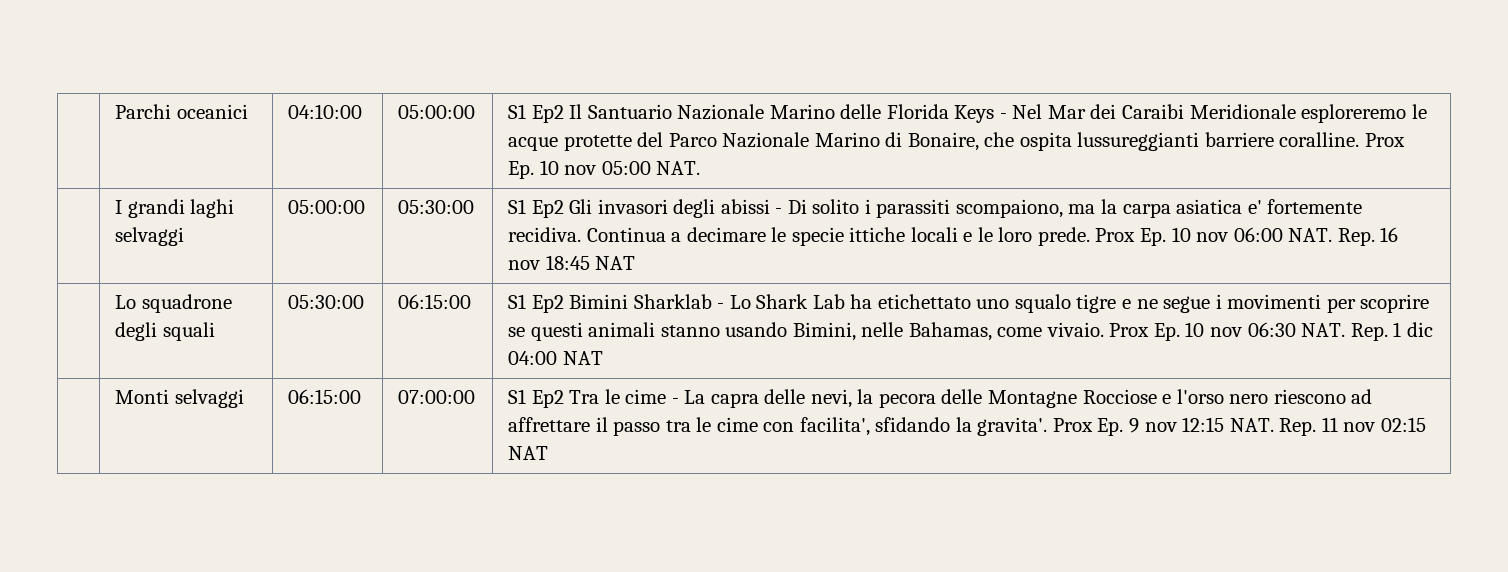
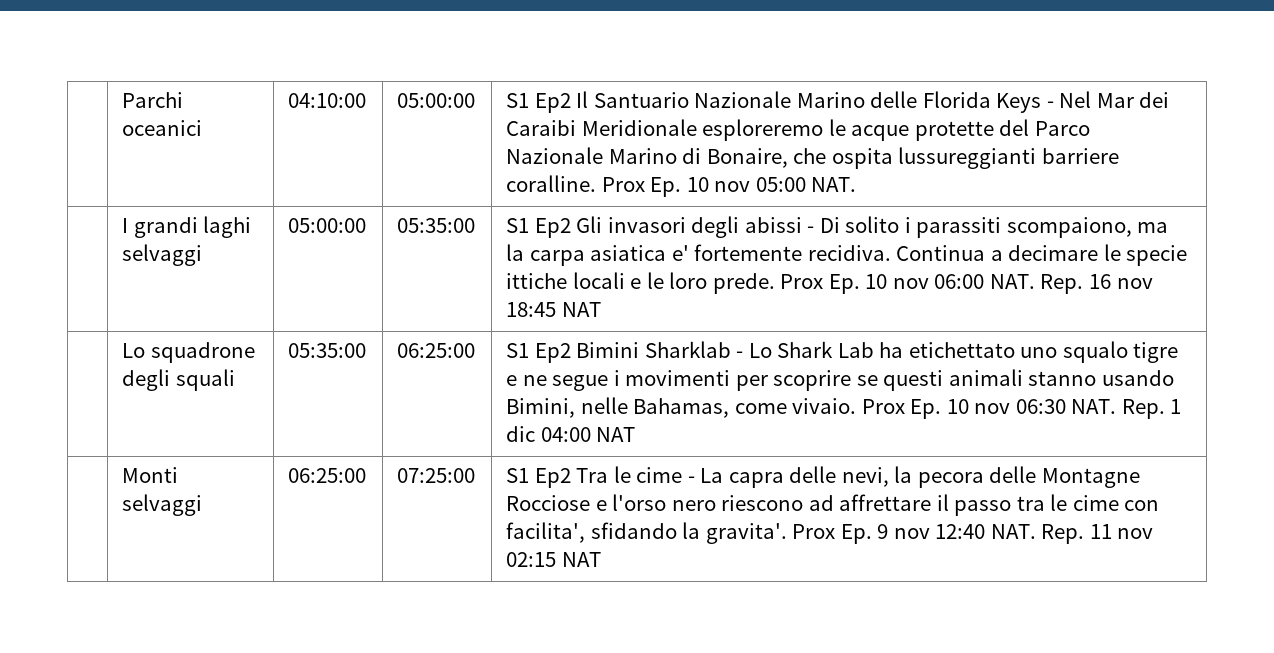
- 05:00:00 | 05:30:00
+ 05:00:00 | 05:35:00
- 05:30:00 | 06:15:00
+ 05:35:00 | 06:25:00
- 06:15:00 | 07:00:00
+ 06:25:00 | 07:25:00
- Prox Ep. 9 nov 12:15 NAT. Rep. 11 nov 02:15 NAT
+ Prox Ep. 9 nov 12:40 NAT. Rep. 11 nov 02:15 NAT

